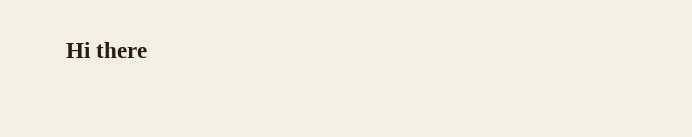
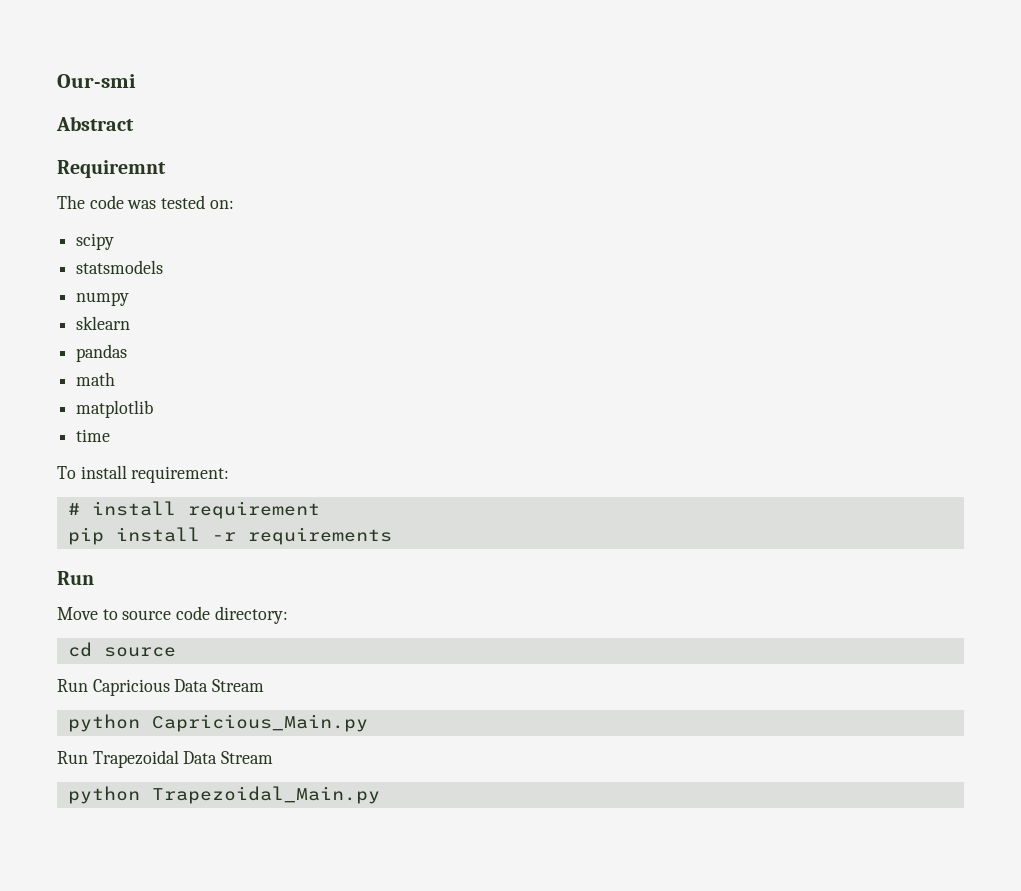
- Hi there
+ Our-smi
+ Abstract
+ Requiremnt
+ The code was tested on:
+ scipy
+ statsmodels
+ numpy
+ sklearn
+ pandas
+ math
+ matplotlib
+ time
+ To install requirement:
+ # install requirement
+ pip install -r requirements
+ Run
+ Move to source code directory:
+ cd source
+ Run Capricious Data Stream
+ python Capricious_Main.py
+ Run Trapezoidal Data Stream
+ python Trapezoidal_Main.py

